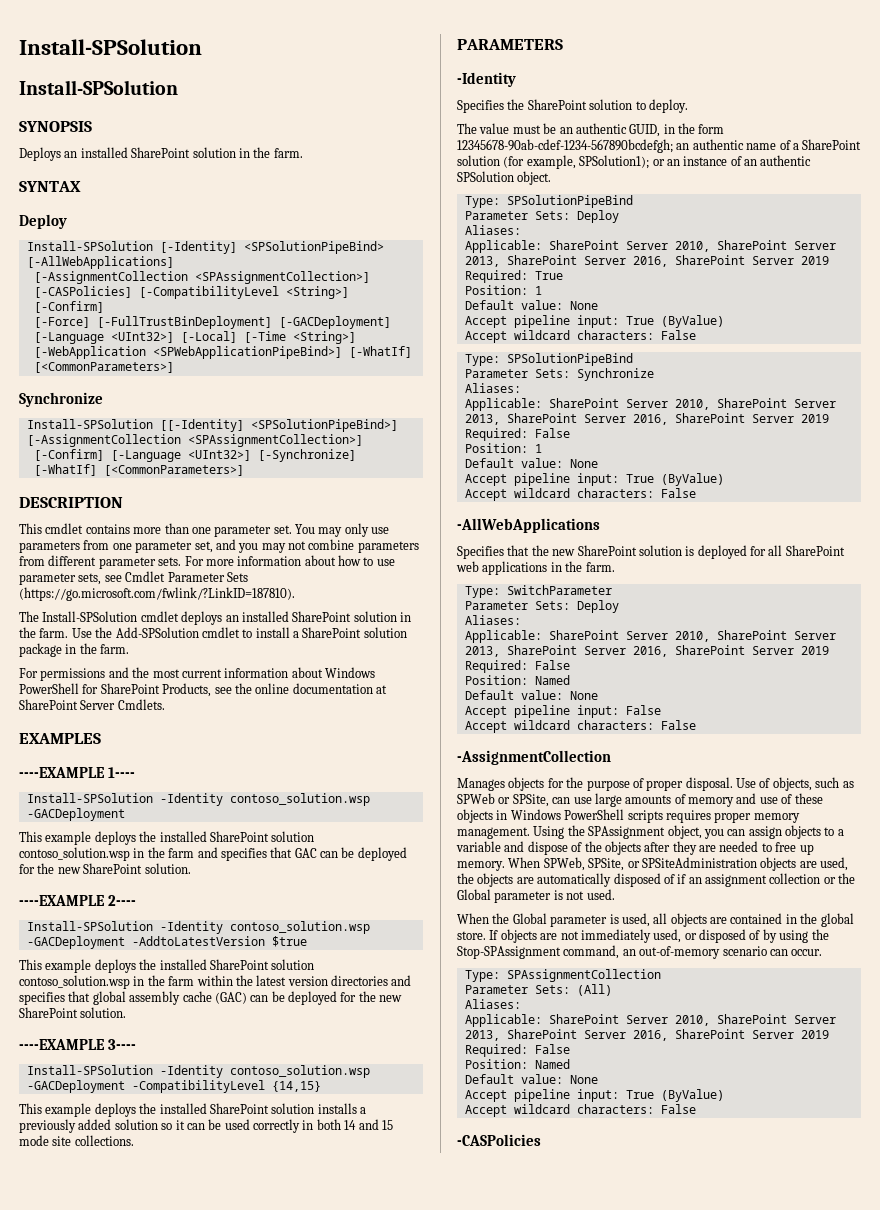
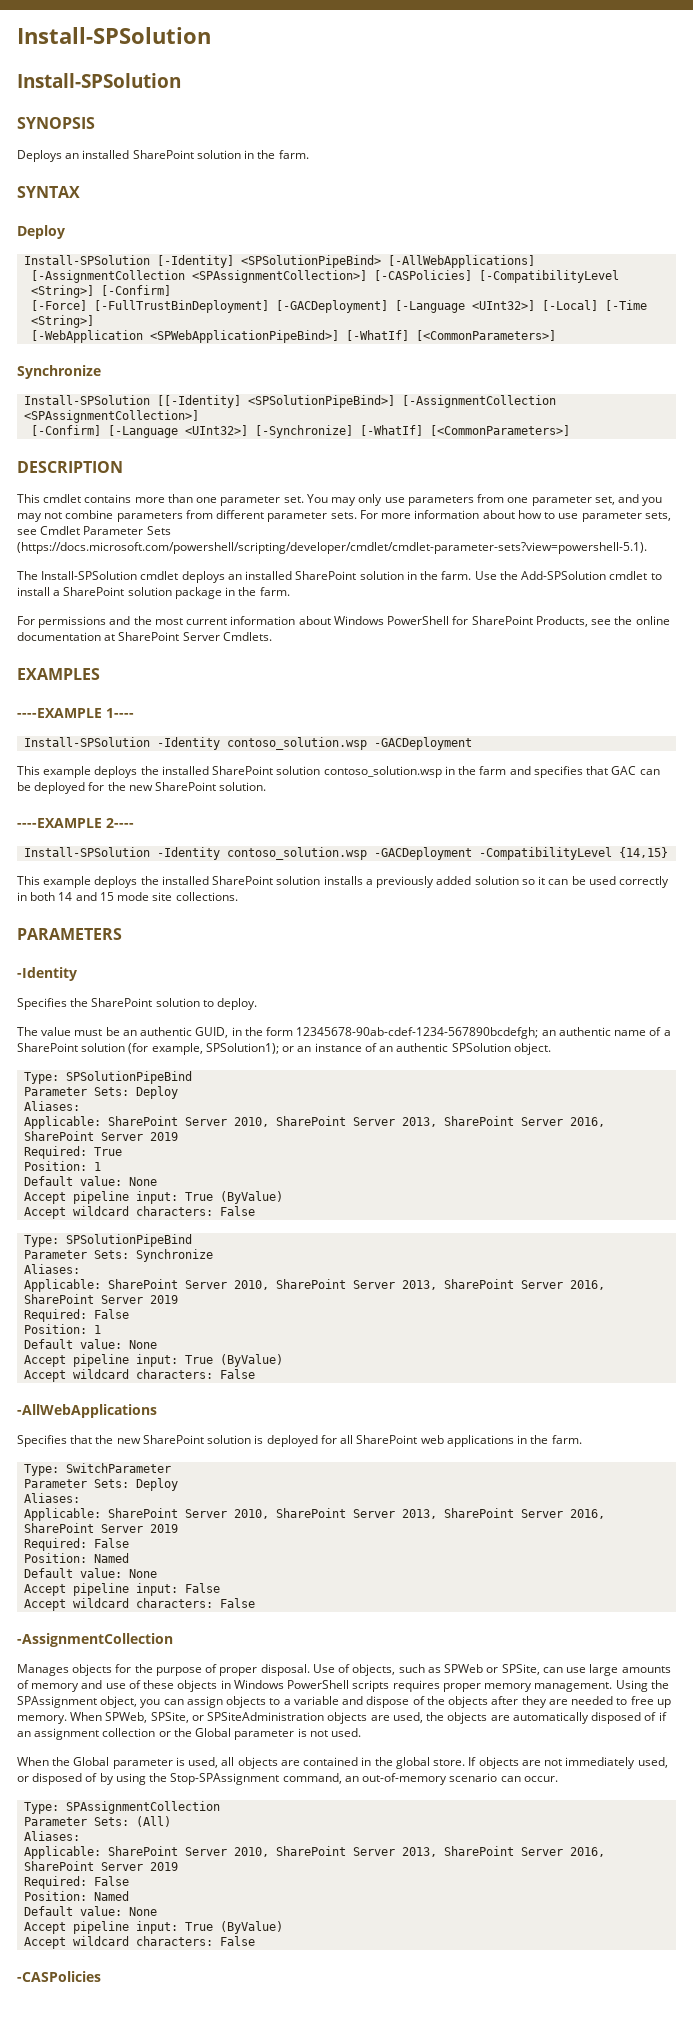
- For more information about how to use parameter sets, see Cmdlet Parameter Sets (https://go.microsoft.com/fwlink/?LinkID=187810).
+ For more information about how to use parameter sets, see Cmdlet Parameter Sets (https://docs.microsoft.com/powershell/scripting/developer/cmdlet/cmdlet-parameter-sets?view=powershell-5.1).
- Install-SPSolution -Identity contoso_solution.wsp -GACDeployment -AddtoLatestVersion $true
- This example deploys the installed SharePoint solution contoso_solution.wsp in the farm within the latest version directories and specifies that global assembly cache (GAC) can be deployed for the new SharePoint solution.
- ----EXAMPLE 3----

